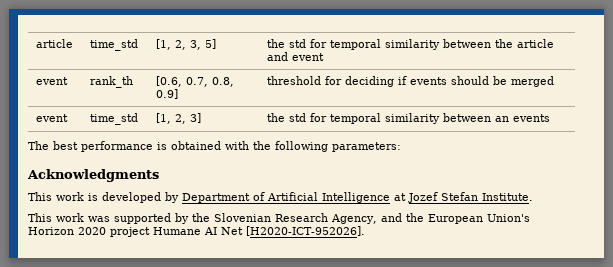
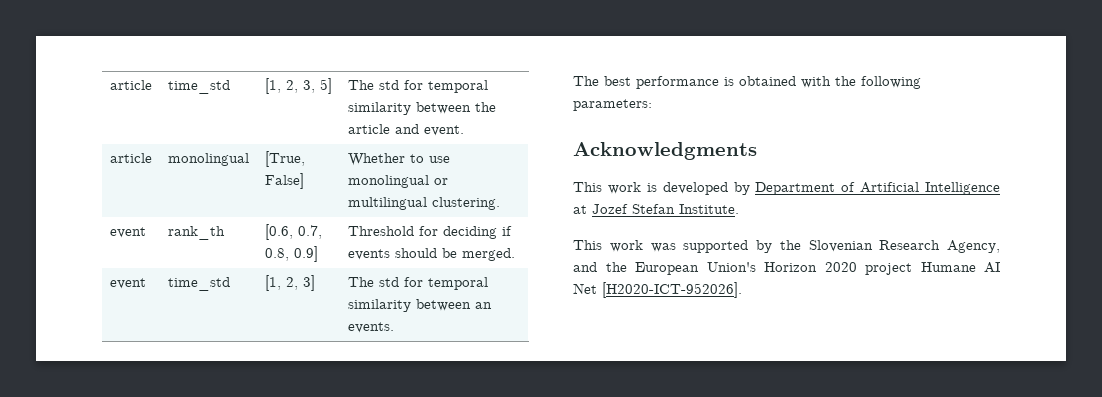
- article | time_std | [1, 2, 3, 5] | the std for temporal similarity between the article and event
+ article | time_std | [1, 2, 3, 5] | The std for temporal similarity between the article and event.
+ article | monolingual | [True, False] | Whether to use monolingual or multilingual clustering.
- event | rank_th | [0.6, 0.7, 0.8, 0.9] | threshold for deciding if events should be merged
+ event | rank_th | [0.6, 0.7, 0.8, 0.9] | Threshold for deciding if events should be merged.
- event | time_std | [1, 2, 3] | the std for temporal similarity between an events
+ event | time_std | [1, 2, 3] | The std for temporal similarity between an events.

